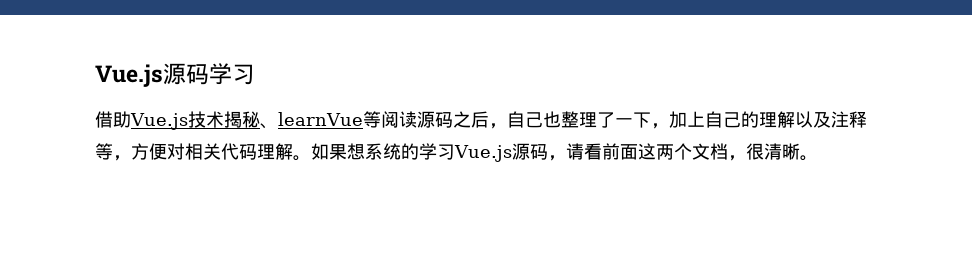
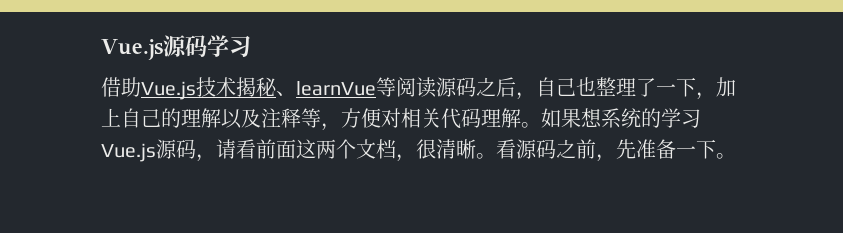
+ 看源码之前，先准备一下。

